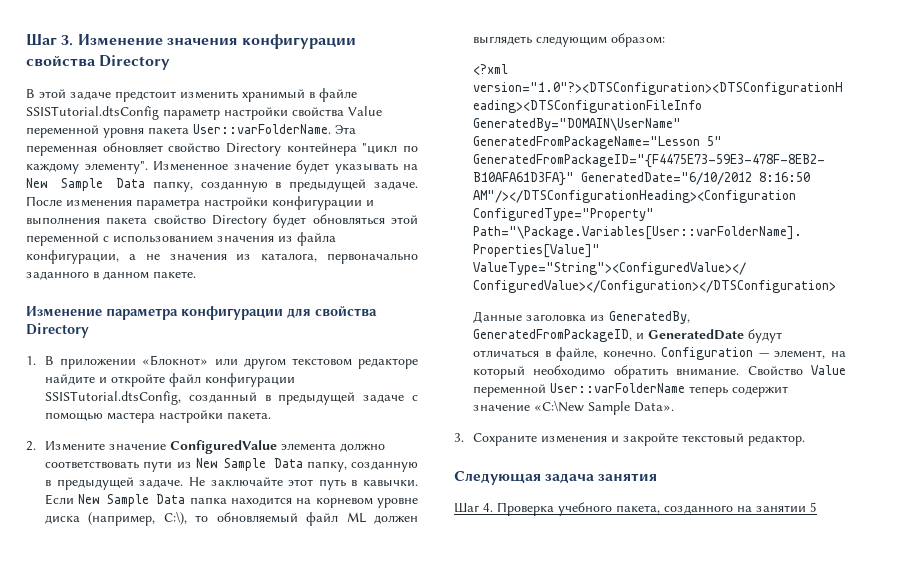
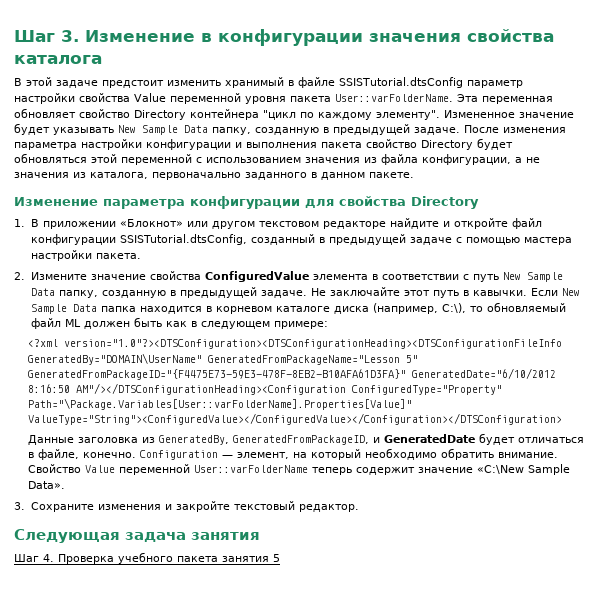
- Шаг 3. Изменение значения конфигурации свойства Directory
+ Шаг 3. Изменение в конфигурации значения свойства каталога
- Измененное значение будет указывать на New Sample Data папку, созданную в предыдущей задаче.
+ Измененное значение будет указывать New Sample Data папку, созданную в предыдущей задаче.
- 2. Измените значение ConfiguredValue элемента должно соответствовать пути из New Sample Data папку, созданную в предыдущей задаче.
+ 2. Измените значение свойства ConfiguredValue элемента в соответствии с путь New Sample Data папку, созданную в предыдущей задаче.
- Если New Sample Data папка находится на корневом уровне диска (например, C:\), то обновляемый файл ML должен выглядеть следующим образом:
+ Если New Sample Data папка находится в корневом каталоге диска (например, C:\), то обновляемый файл ML должен быть как в следующем примере:
- Данные заголовка из GeneratedBy, GeneratedFromPackageID, и GeneratedDate будут отличаться в файле, конечно.
+ Данные заголовка из GeneratedBy, GeneratedFromPackageID, и GeneratedDate будет отличаться в файле, конечно.
- Шаг 4. Проверка учебного пакета, созданного на занятии 5
+ Шаг 4. Проверка учебного пакета занятия 5

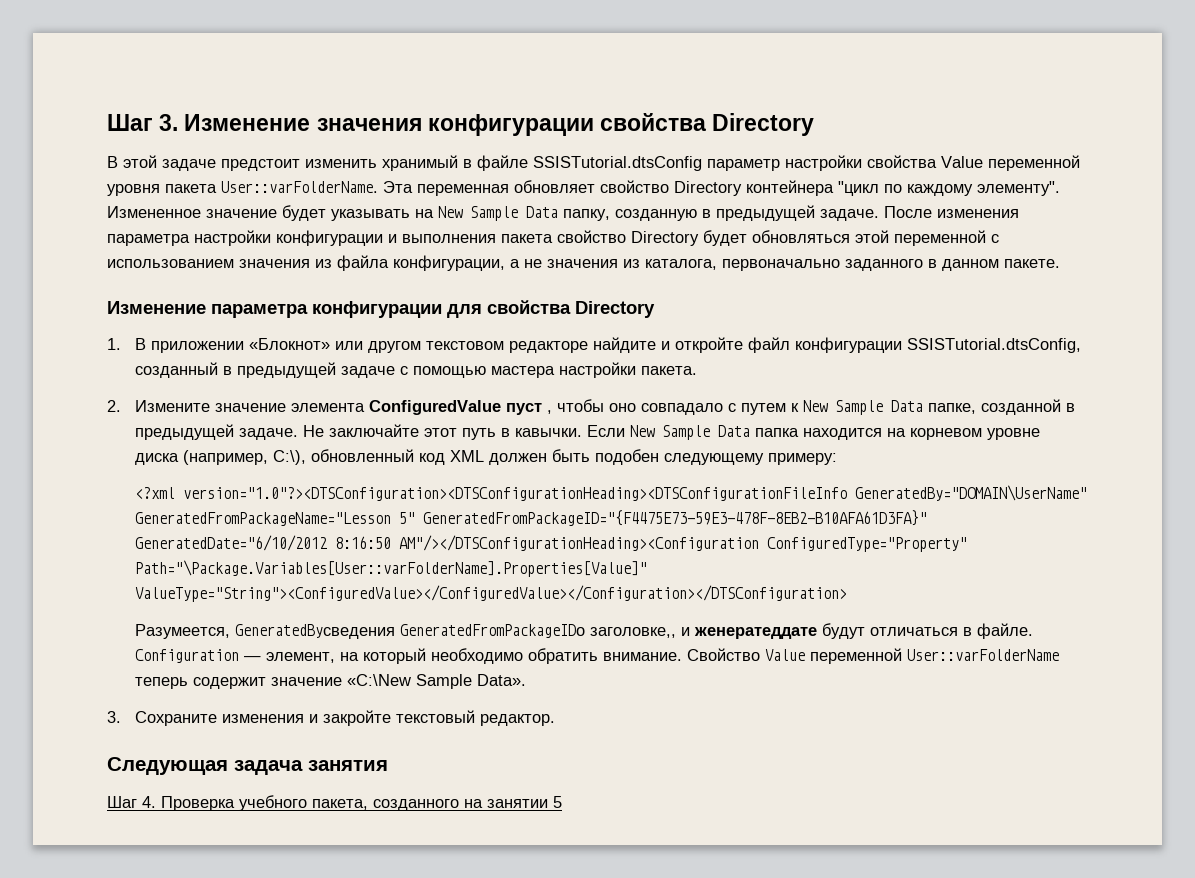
- Шаг 3. Изменение в конфигурации значения свойства каталога
+ Шаг 3. Изменение значения конфигурации свойства Directory
- Измененное значение будет указывать New Sample Data папку, созданную в предыдущей задаче.
+ Измененное значение будет указывать на New Sample Data папку, созданную в предыдущей задаче.
- 2. Измените значение свойства ConfiguredValue элемента в соответствии с путь New Sample Data папку, созданную в предыдущей задаче.
+ 2. Измените значение элемента ConfiguredValue пуст , чтобы оно совпадало с путем к New Sample Data папке, созданной в предыдущей задаче.
- Если New Sample Data папка находится в корневом каталоге диска (например, C:\), то обновляемый файл ML должен быть как в следующем примере:
+ Если New Sample Data папка находится на корневом уровне диска (например, C:\), обновленный код XML должен быть подобен следующему примеру:
- Данные заголовка из GeneratedBy, GeneratedFromPackageID, и GeneratedDate будет отличаться в файле, конечно.
+ Разумеется, GeneratedByсведения GeneratedFromPackageIDо заголовке,, и женератеддате будут отличаться в файле.
- Шаг 4. Проверка учебного пакета занятия 5
+ Шаг 4. Проверка учебного пакета, созданного на занятии 5

